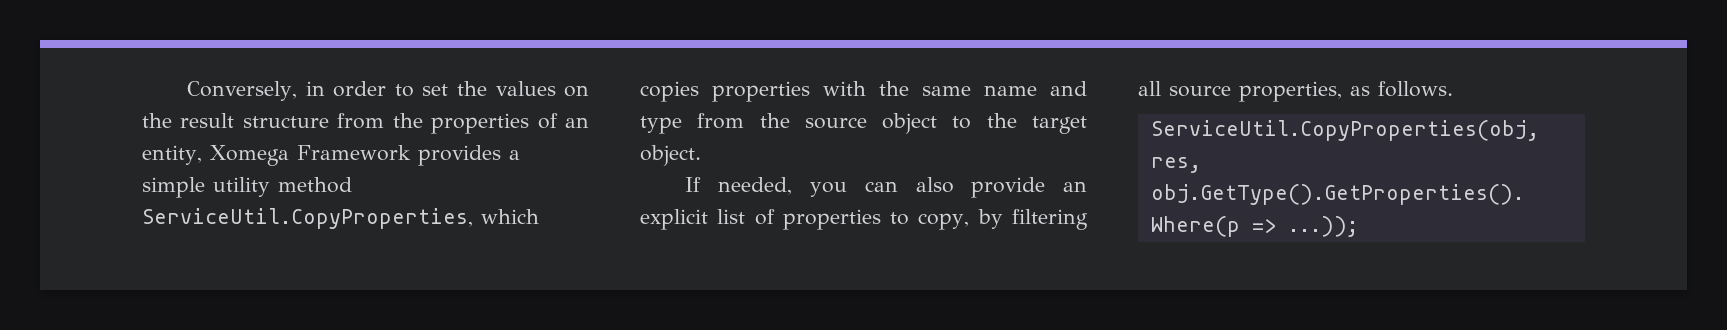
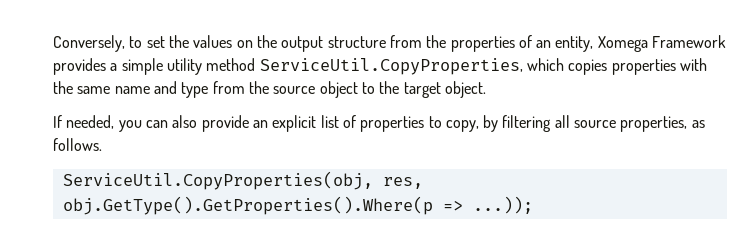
- Conversely, in order to set the values on the result structure from the properties of an entity, Xomega Framework provides a simple utility method ServiceUtil.CopyProperties, which copies properties with the same name and type from the source object to the target object.
+ Conversely, to set the values on the output structure from the properties of an entity, Xomega Framework provides a simple utility method ServiceUtil.CopyProperties, which copies properties with the same name and type from the source object to the target object.

